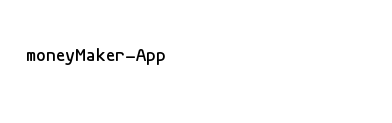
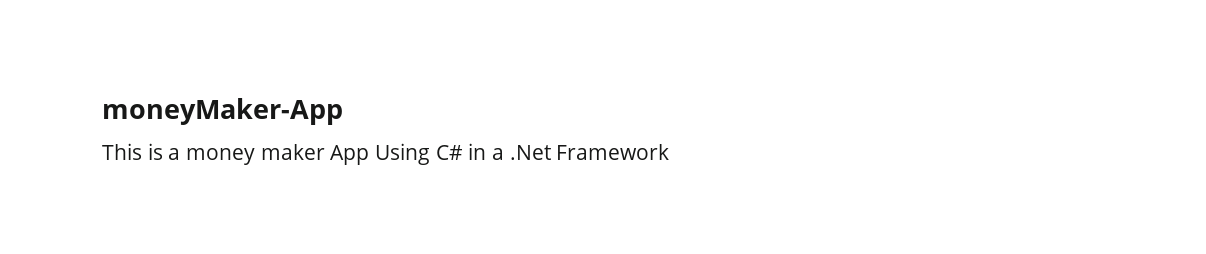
+ This is a money maker App Using C# in a .Net Framework

